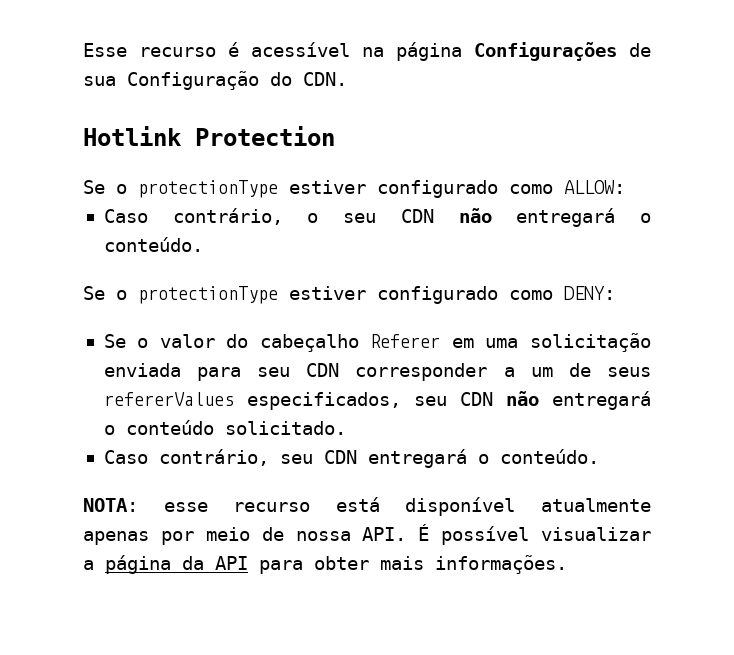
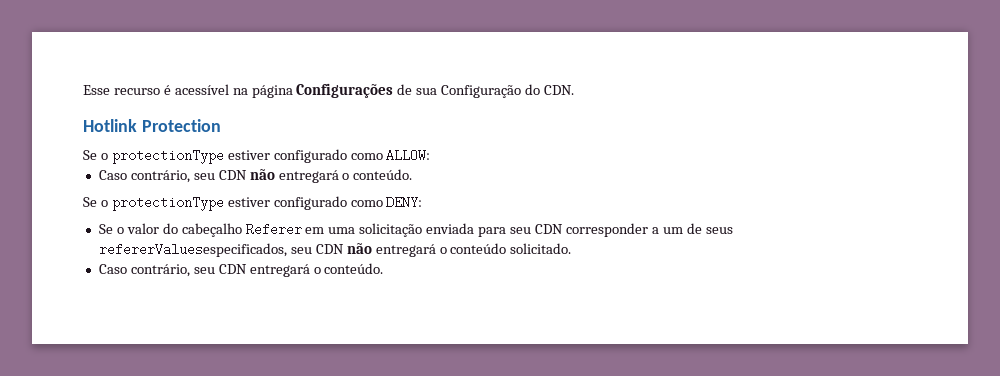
- Caso contrário, o seu CDN não entregará o conteúdo.
+ Caso contrário, seu CDN não entregará o conteúdo.
- Se o valor do cabeçalho Referer em uma solicitação enviada para seu CDN corresponder a um de seus refererValues especificados, seu CDN não entregará o conteúdo solicitado.
+ Se o valor do cabeçalho Referer em uma solicitação enviada para seu CDN corresponder a um de seus refererValuesespecificados, seu CDN não entregará o conteúdo solicitado.
- NOTA: esse recurso está disponível atualmente apenas por meio de nossa API. É possível visualizar a página da API para obter mais informações.

